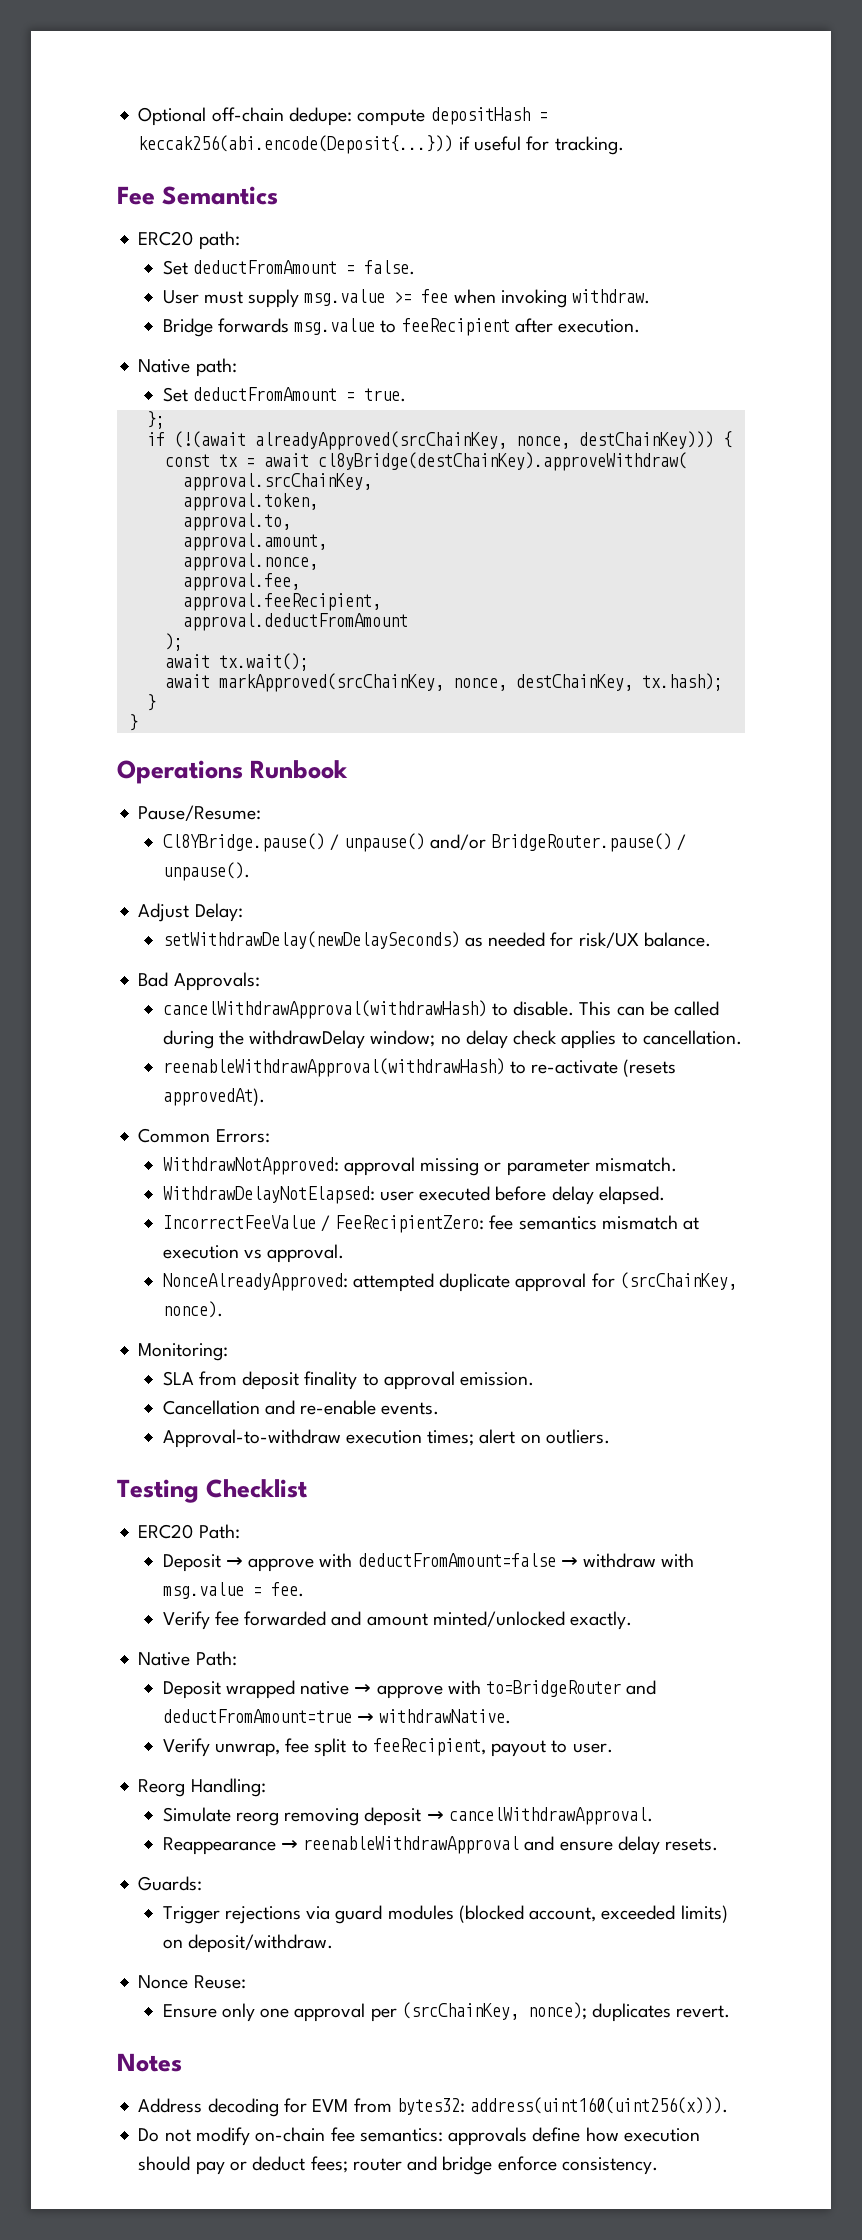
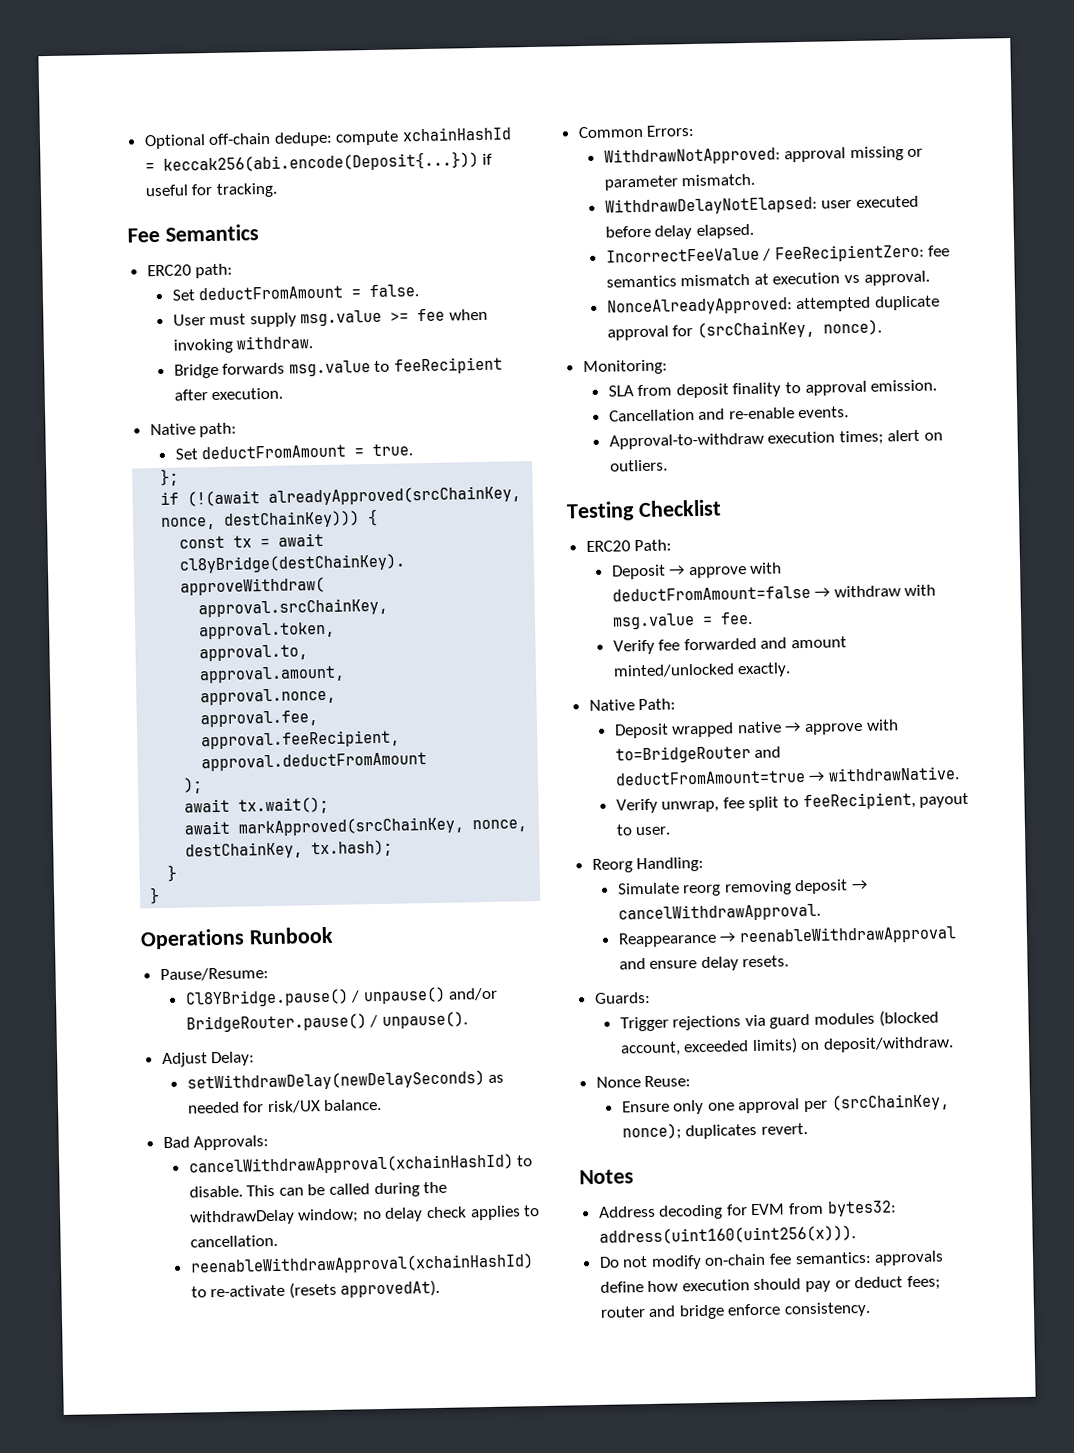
- Optional off-chain dedupe: compute depositHash = keccak256(abi.encode(Deposit{...})) if useful for tracking.
+ Optional off-chain dedupe: compute xchainHashId = keccak256(abi.encode(Deposit{...})) if useful for tracking.
- cancelWithdrawApproval(withdrawHash) to disable.
+ cancelWithdrawApproval(xchainHashId) to disable.
- reenableWithdrawApproval(withdrawHash) to re-activate (resets approvedAt).
+ reenableWithdrawApproval(xchainHashId) to re-activate (resets approvedAt).

